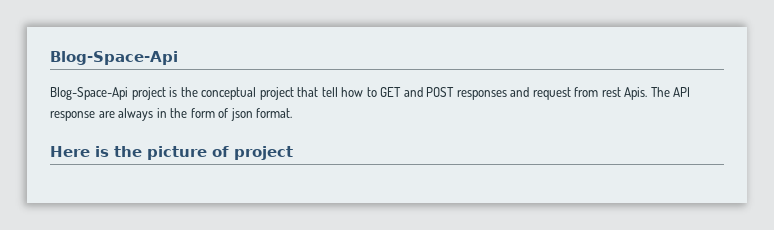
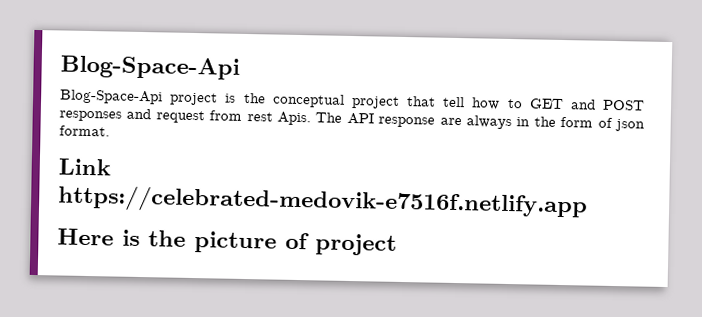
+ Link https://celebrated-medovik-e7516f.netlify.app

